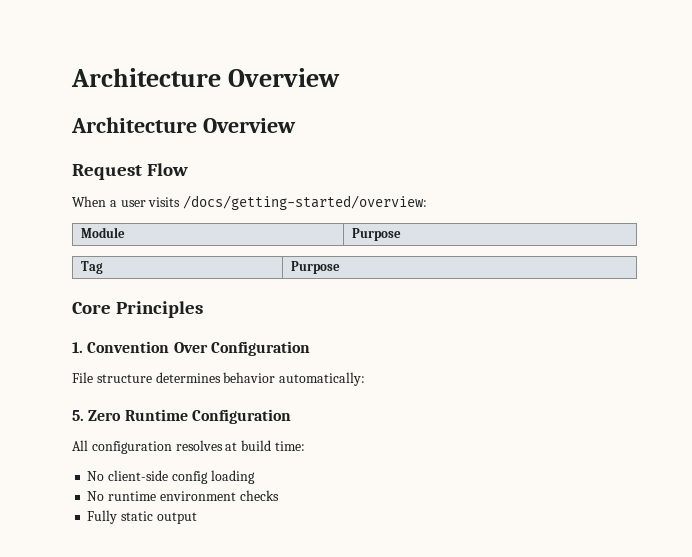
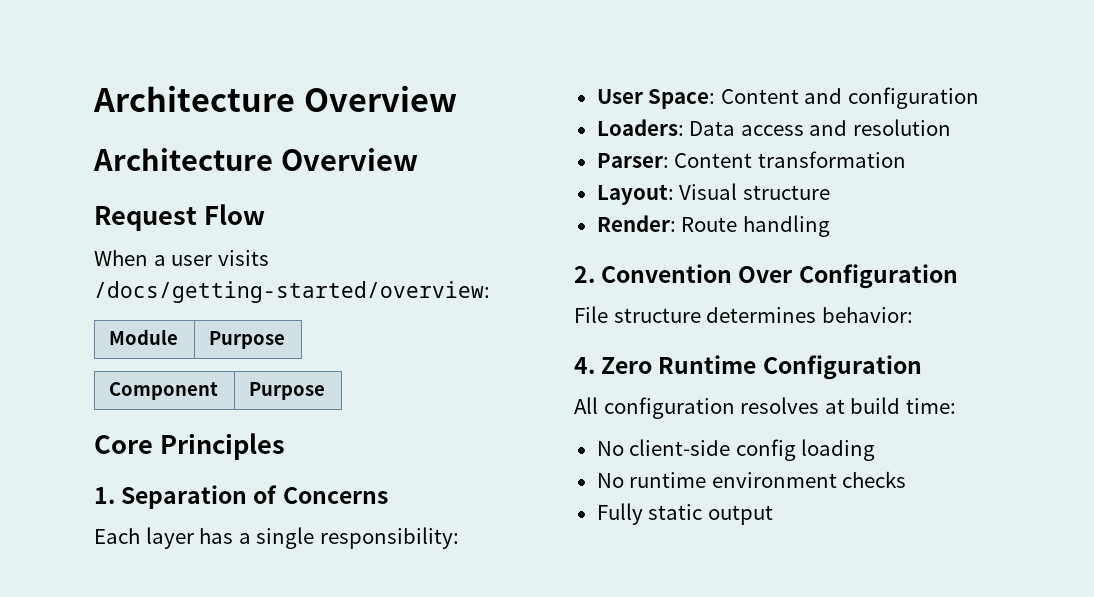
- Tag | Purpose
+ Component | Purpose
- 1. Convention Over Configuration
+ 1. Separation of Concerns
+ Each layer has a single responsibility:
+ User Space: Content and configuration
+ Loaders: Data access and resolution
+ Parser: Content transformation
+ Layout: Visual structure
+ Render: Route handling
+ 2. Convention Over Configuration
- File structure determines behavior automatically:
- 5. Zero Runtime Configuration
+ File structure determines behavior:
+ 4. Zero Runtime Configuration

